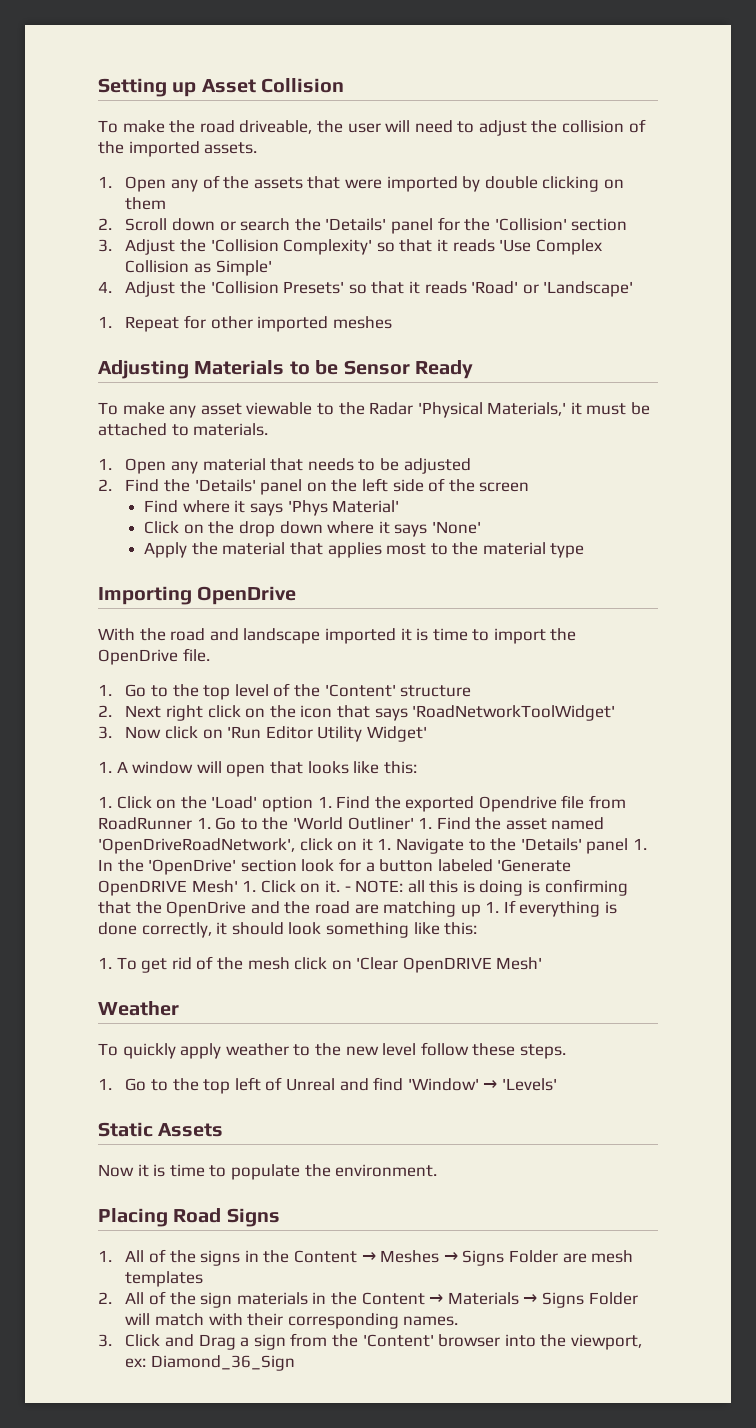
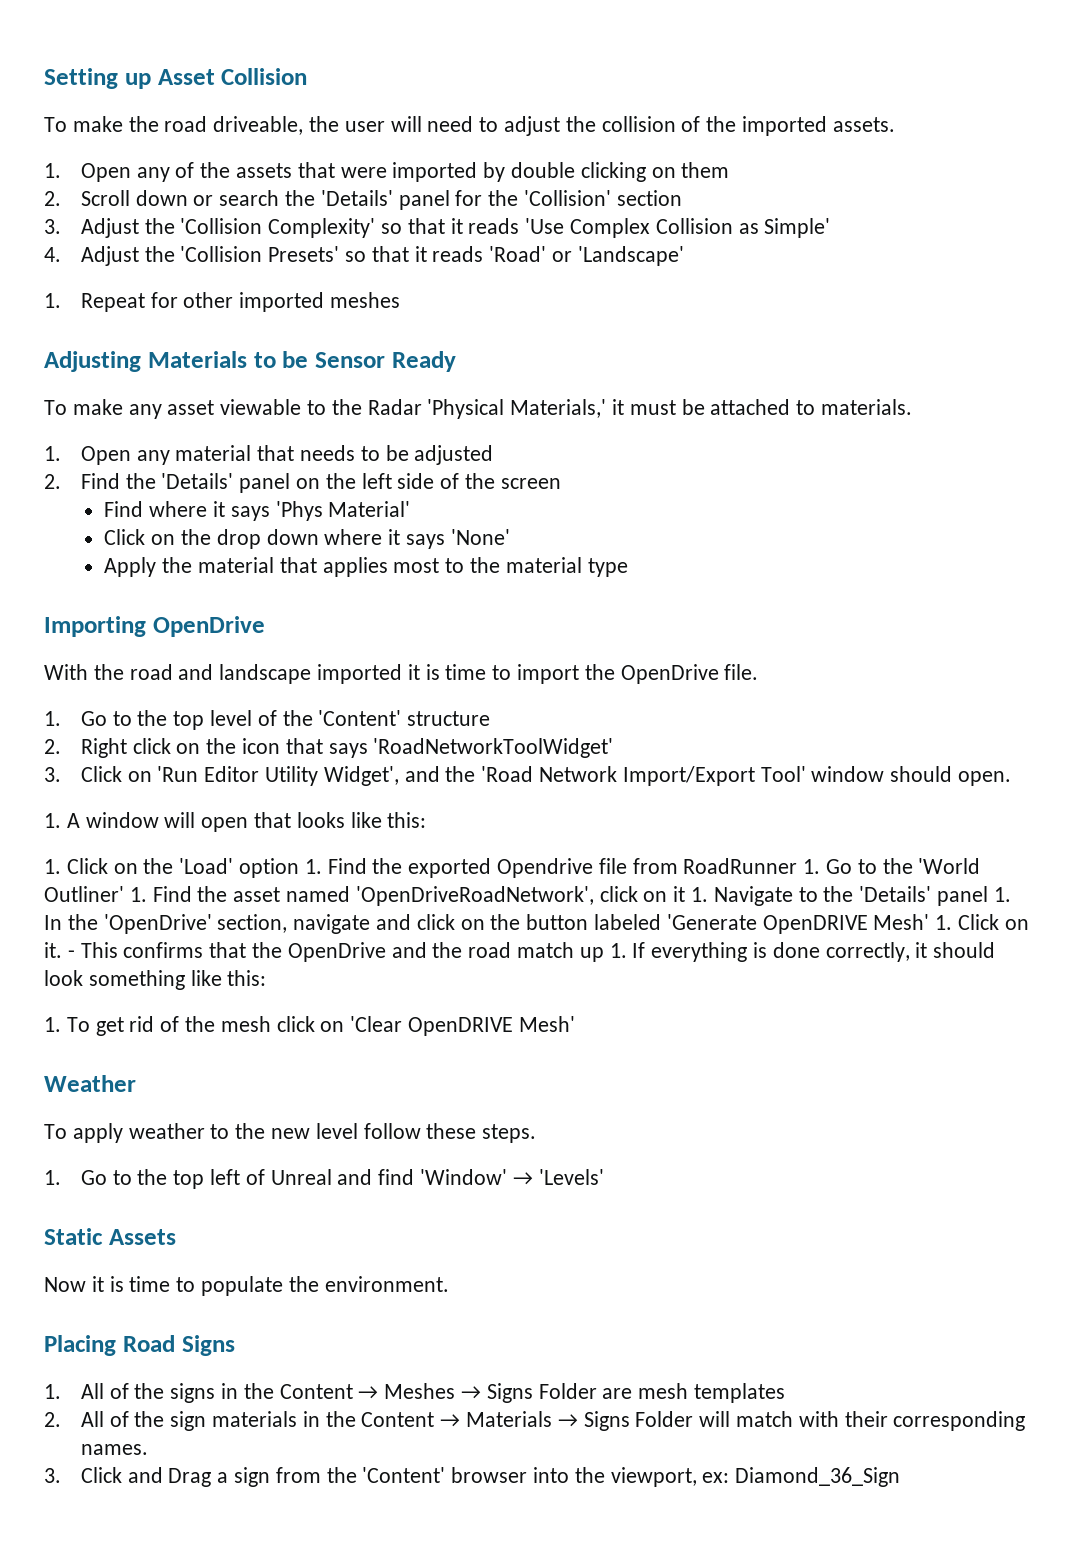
- 2. Next right click on the icon that says 'RoadNetworkToolWidget'
+ 2. Right click on the icon that says 'RoadNetworkToolWidget'
- 3. Now click on 'Run Editor Utility Widget'
+ 3. Click on 'Run Editor Utility Widget', and the 'Road Network Import/Export Tool' window should open.
- 1. Click on the 'Load' option 1. Find the exported Opendrive file from RoadRunner 1. Go to the 'World Outliner' 1. Find the asset named 'OpenDriveRoadNetwork', click on it 1. Navigate to the 'Details' panel 1. In the 'OpenDrive' section look for a button labeled 'Generate OpenDRIVE Mesh' 1. Click on it.
+ 1. Click on the 'Load' option 1. Find the exported Opendrive file from RoadRunner 1. Go to the 'World Outliner' 1. Find the asset named 'OpenDriveRoadNetwork', click on it 1. Navigate to the 'Details' panel 1. In the 'OpenDrive' section, navigate and click on the button labeled 'Generate OpenDRIVE Mesh' 1. Click on it.
- - NOTE: all this is doing is confirming that the OpenDrive and the road are matching up 1. If everything is done correctly, it should look something like this:
+ - This confirms that the OpenDrive and the road match up 1. If everything is done correctly, it should look something like this:
- To quickly apply weather to the new level follow these steps.
+ To apply weather to the new level follow these steps.

